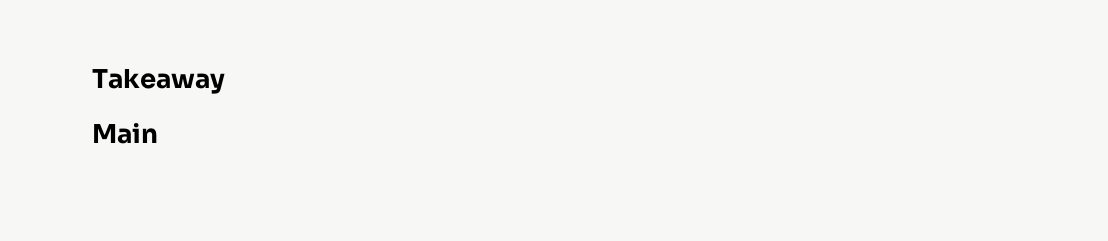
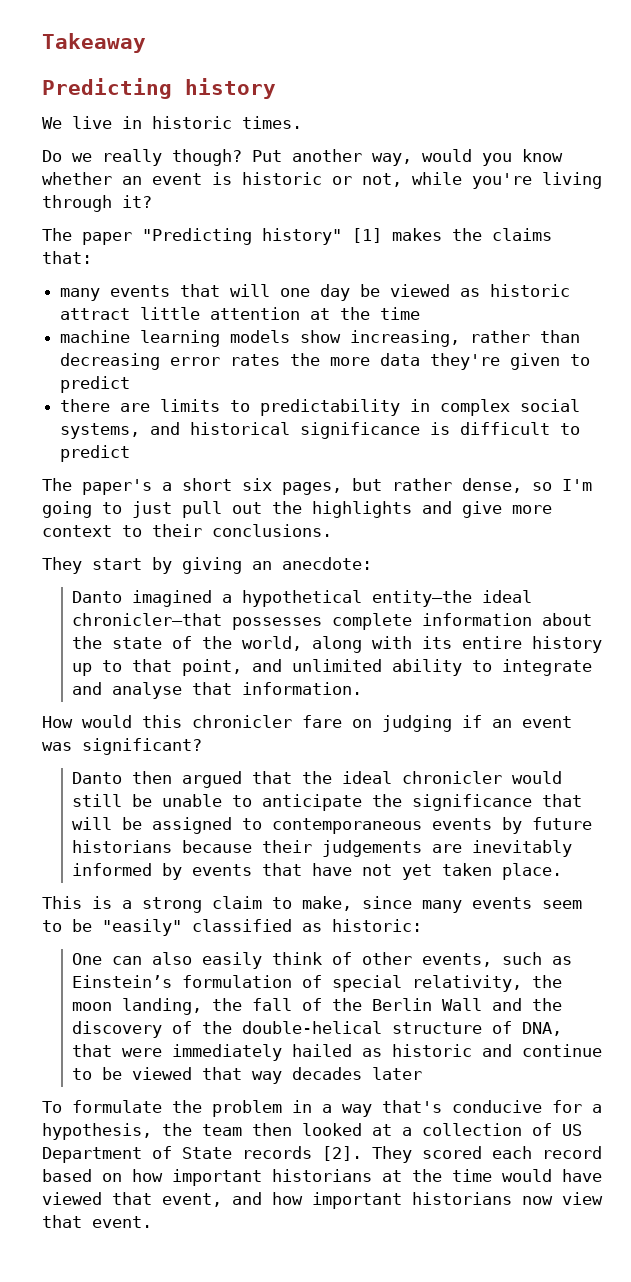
- Main
+ Predicting history
+ We live in historic times.
+ Do we really though? Put another way, would you know whether an event is historic or not, while you're living through it?
+ The paper "Predicting history" [1] makes the claims that:
+ many events that will one day be viewed as historic attract little attention at the time
+ machine learning models show increasing, rather than decreasing error rates the more data they're given to predict
+ there are limits to predictability in complex social systems, and historical significance is difficult to predict
+ The paper's a short six pages, but rather dense, so I'm going to just pull out the highlights and give more context to their conclusions.
+ They start by giving an anecdote:
+ Danto imagined a hypothetical entity—the ideal chronicler—that possesses complete information about the state of the world, along with its entire history up to that point, and unlimited ability to integrate and analyse that information.
+ How would this chronicler fare on judging if an event was significant?
+ Danto then argued that the ideal chronicler would still be unable to anticipate the significance that will be assigned to contemporaneous events by future historians because their judgements are inevitably informed by events that have not yet taken place.
+ This is a strong claim to make, since many events seem to be "easily" classified as historic:
+ One can also easily think of other events, such as Einstein’s formulation of special relativity, the moon landing, the fall of the Berlin Wall and the discovery of the double-helical structure of DNA, that were immediately hailed as historic and continue to be viewed that way decades later
+ To formulate the problem in a way that's conducive for a hypothesis, the team then looked at a collection of US Department of State records [2]. They scored each record based on how important historians at the time would have viewed that event, and how important historians now view that event.

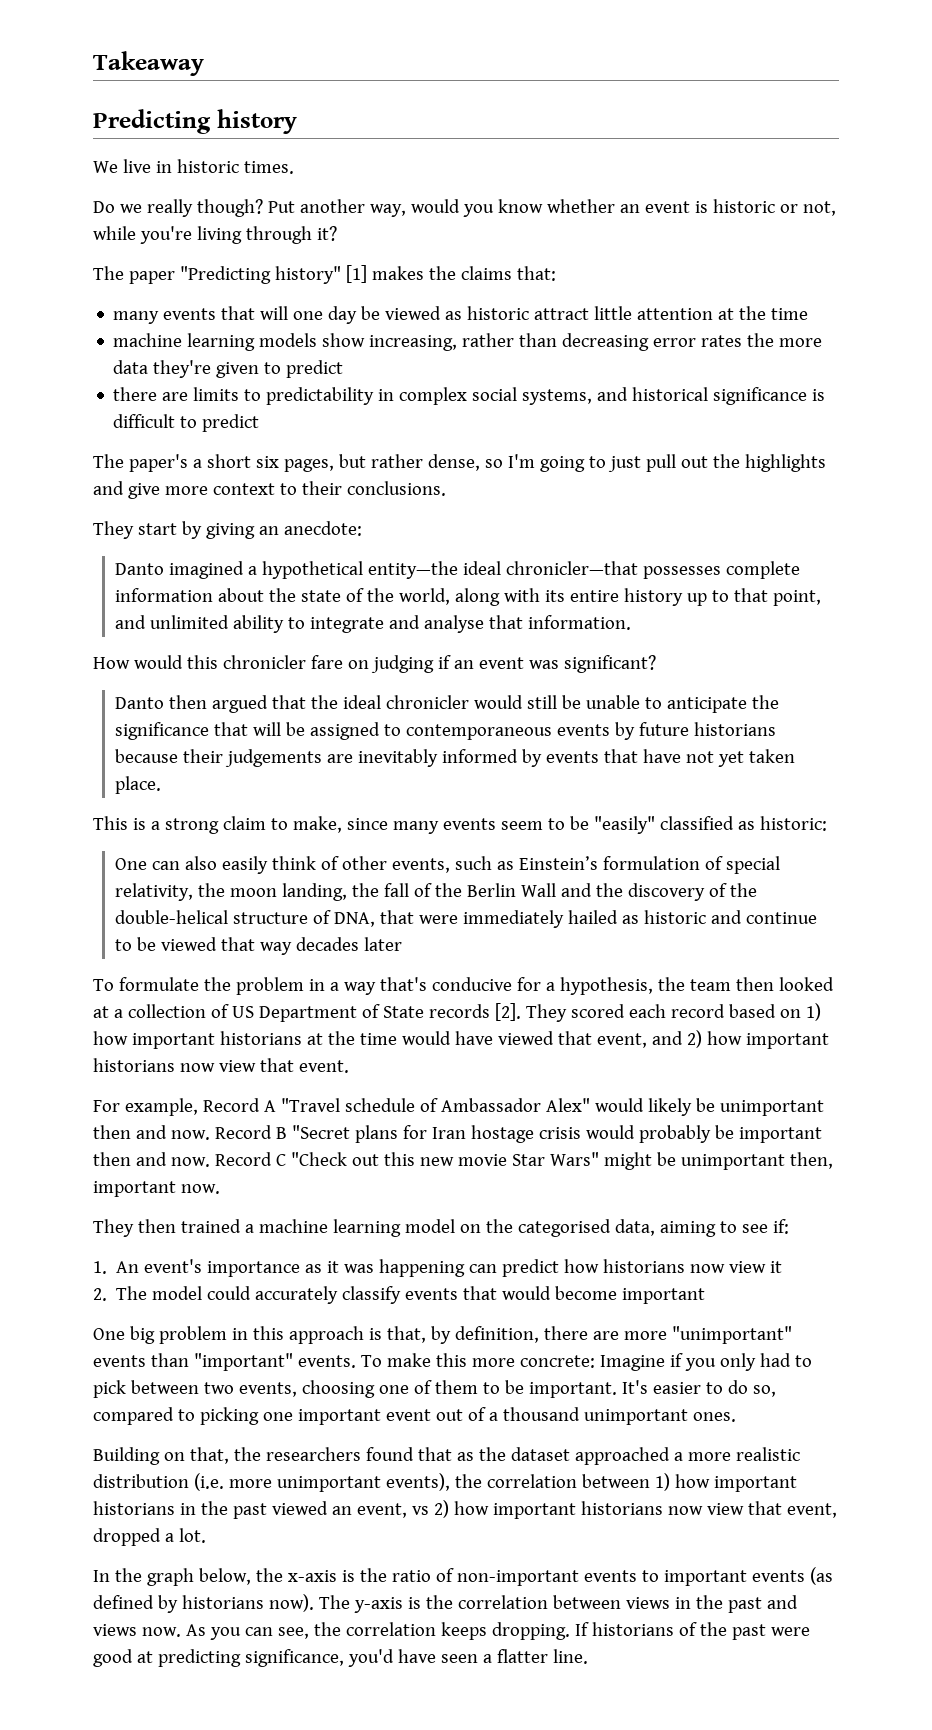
- They scored each record based on how important historians at the time would have viewed that event, and how important historians now view that event.
+ They scored each record based on 1) how important historians at the time would have viewed that event, and 2) how important historians now view that event.
+ For example, Record A "Travel schedule of Ambassador Alex" would likely be unimportant then and now. Record B "Secret plans for Iran hostage crisis would probably be important then and now. Record C "Check out this new movie Star Wars" might be unimportant then, important now.
+ They then trained a machine learning model on the categorised data, aiming to see if:
+ 1. An event's importance as it was happening can predict how historians now view it
+ 2. The model could accurately classify events that would become important
+ One big problem in this approach is that, by definition, there are more "unimportant" events than "important" events. To make this more concrete: Imagine if you only had to pick between two events, choosing one of them to be important. It's easier to do so, compared to picking one important event out of a thousand unimportant ones.
+ Building on that, the researchers found that as the dataset approached a more realistic distribution (i.e. more unimportant events), the correlation between 1) how important historians in the past viewed an event, vs 2) how important historians now view that event, dropped a lot.
+ In the graph below, the x-axis is the ratio of non-important events to important events (as defined by historians now). The y-axis is the correlation between views in the past and views now. As you can see, the correlation keeps dropping. If historians of the past were good at predicting significance, you'd have seen a flatter line.

